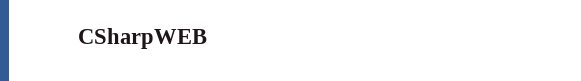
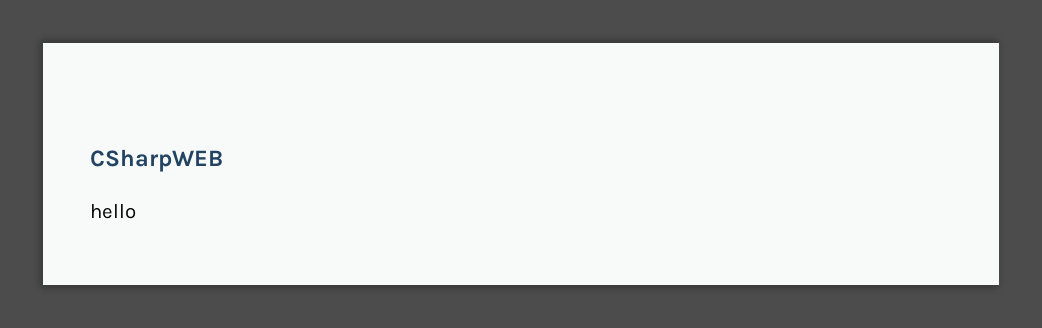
+ hello

